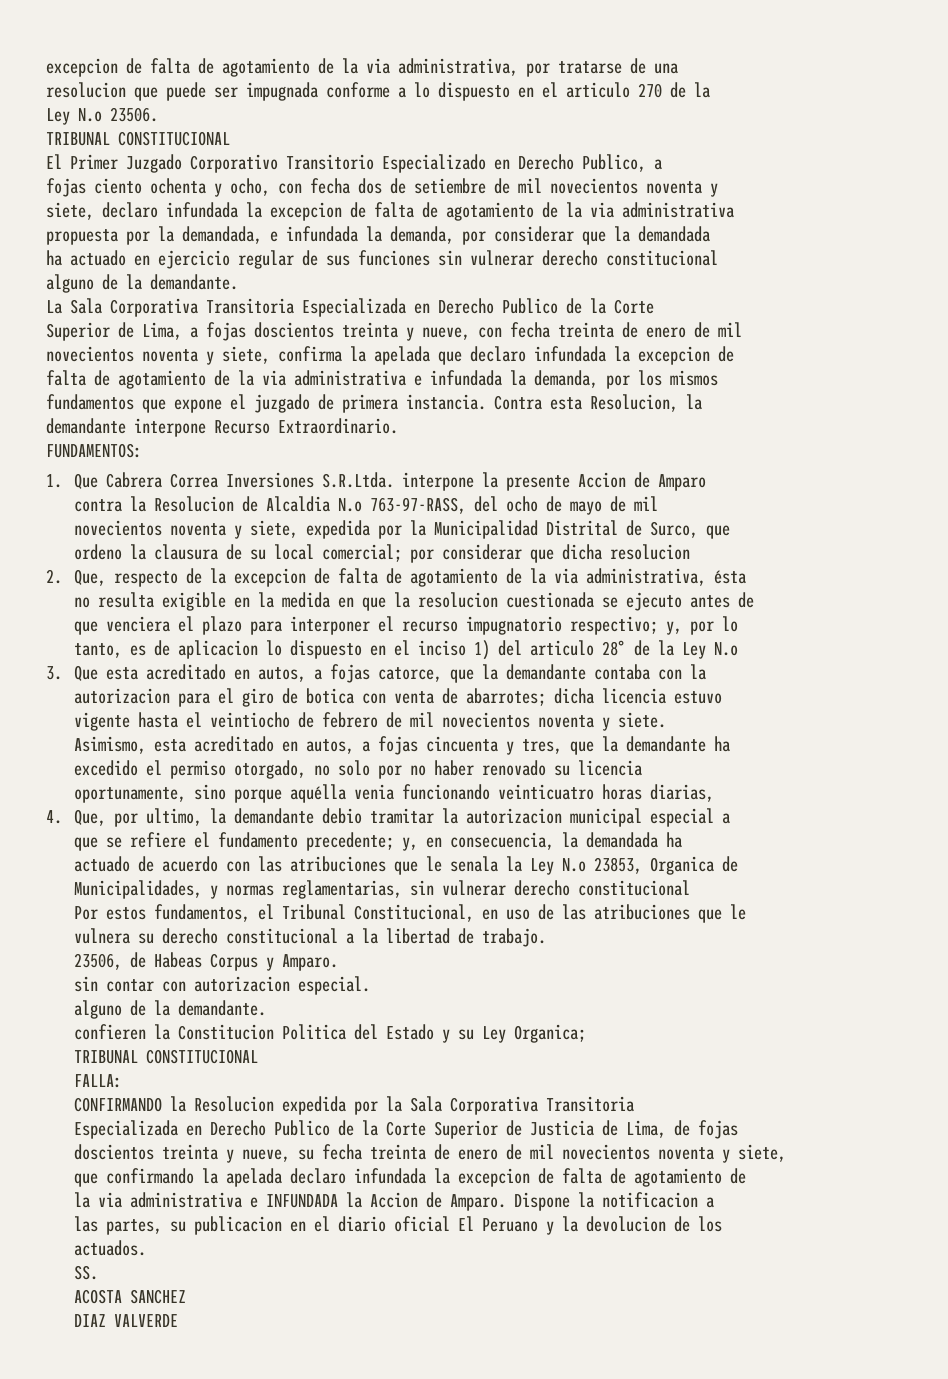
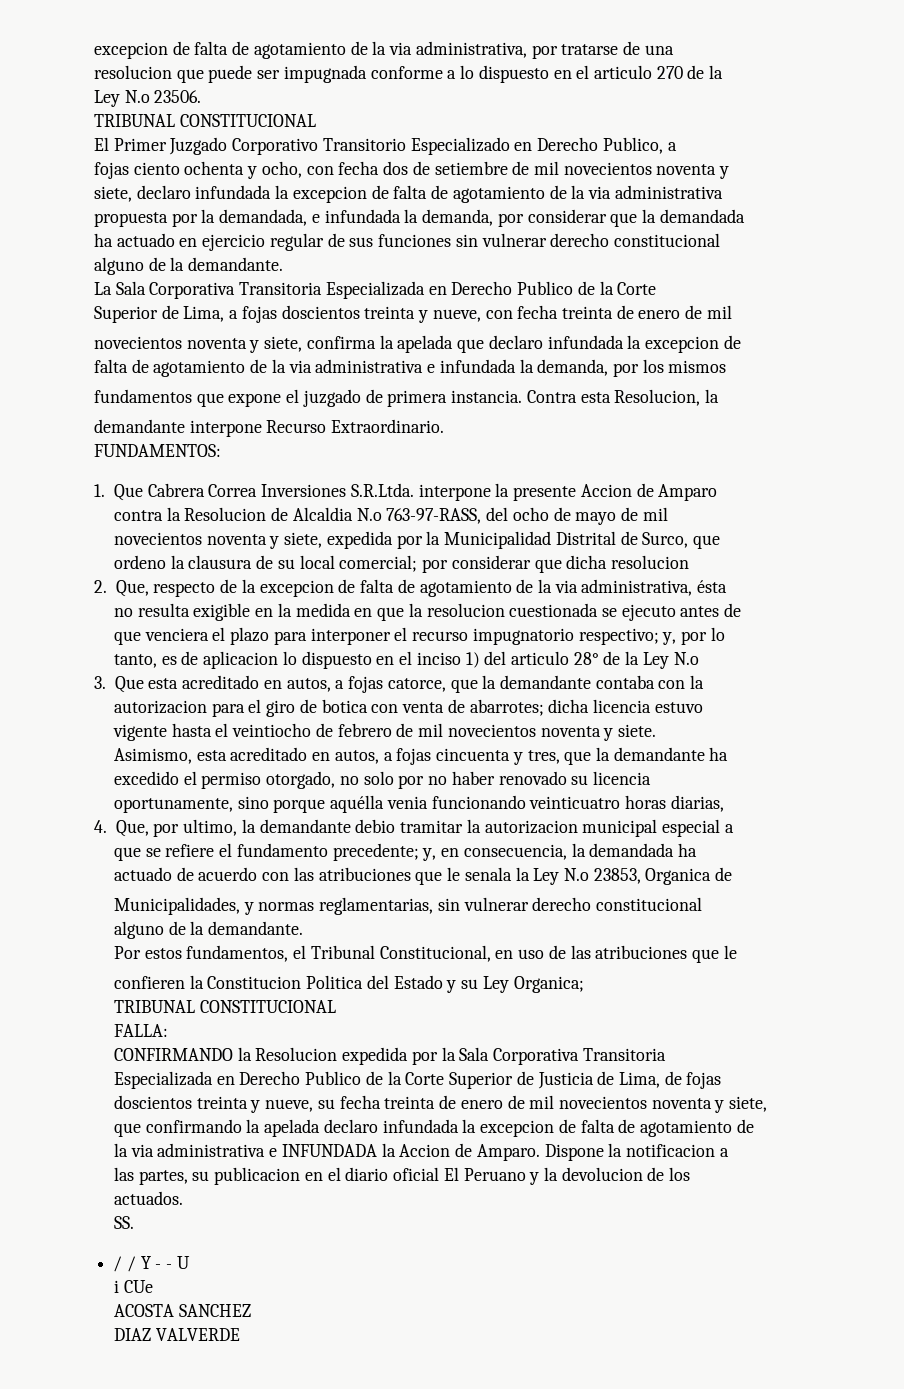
  Municipalidades, y normas reglamentarias, sin vulnerar derecho constitucional
+ alguno de la demandante.
- vulnera su derecho constitucional a la libertad de trabajo.
- 23506, de Habeas Corpus y Amparo.
- sin contar con autorizacion especial.
- alguno de la demandante.
+ / / Y - - U
+ i CUe

